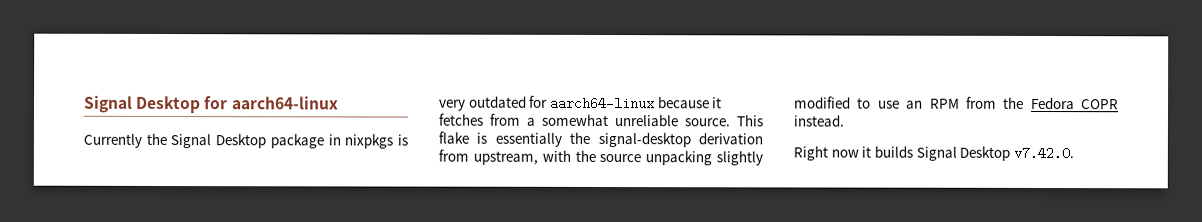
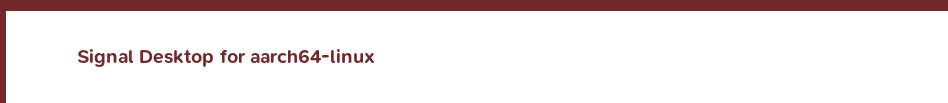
- Currently the Signal Desktop package in nixpkgs is very outdated for aarch64-linux because it fetches from a somewhat unreliable source. This flake is essentially the signal-desktop derivation from upstream, with the source unpacking slightly modified to use an RPM from the Fedora COPR instead.
- Right now it builds Signal Desktop v7.42.0.

